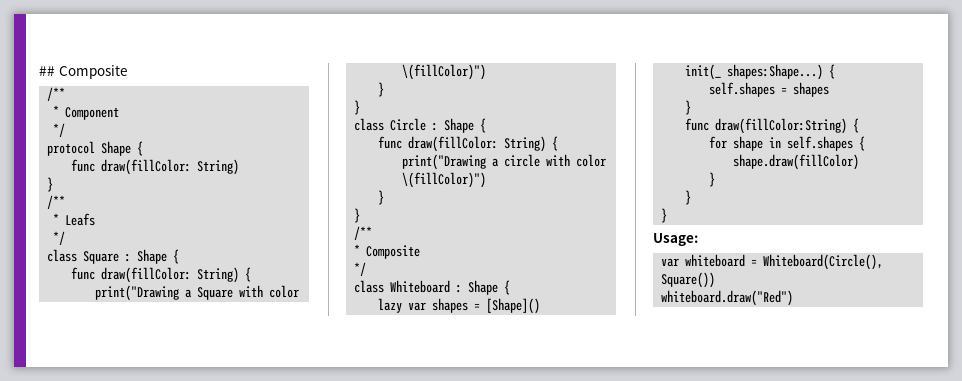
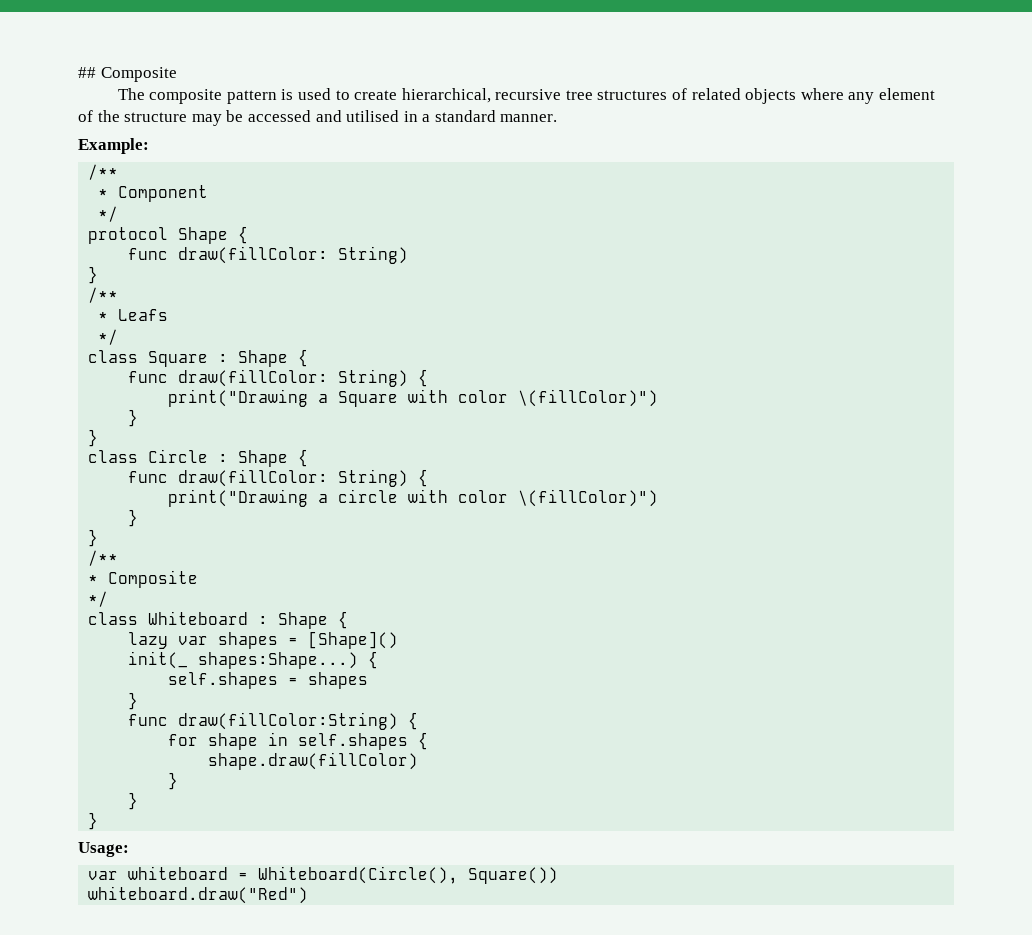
+ The composite pattern is used to create hierarchical, recursive tree structures of related objects where any element of the structure may be accessed and utilised in a standard manner.
+ Example:

